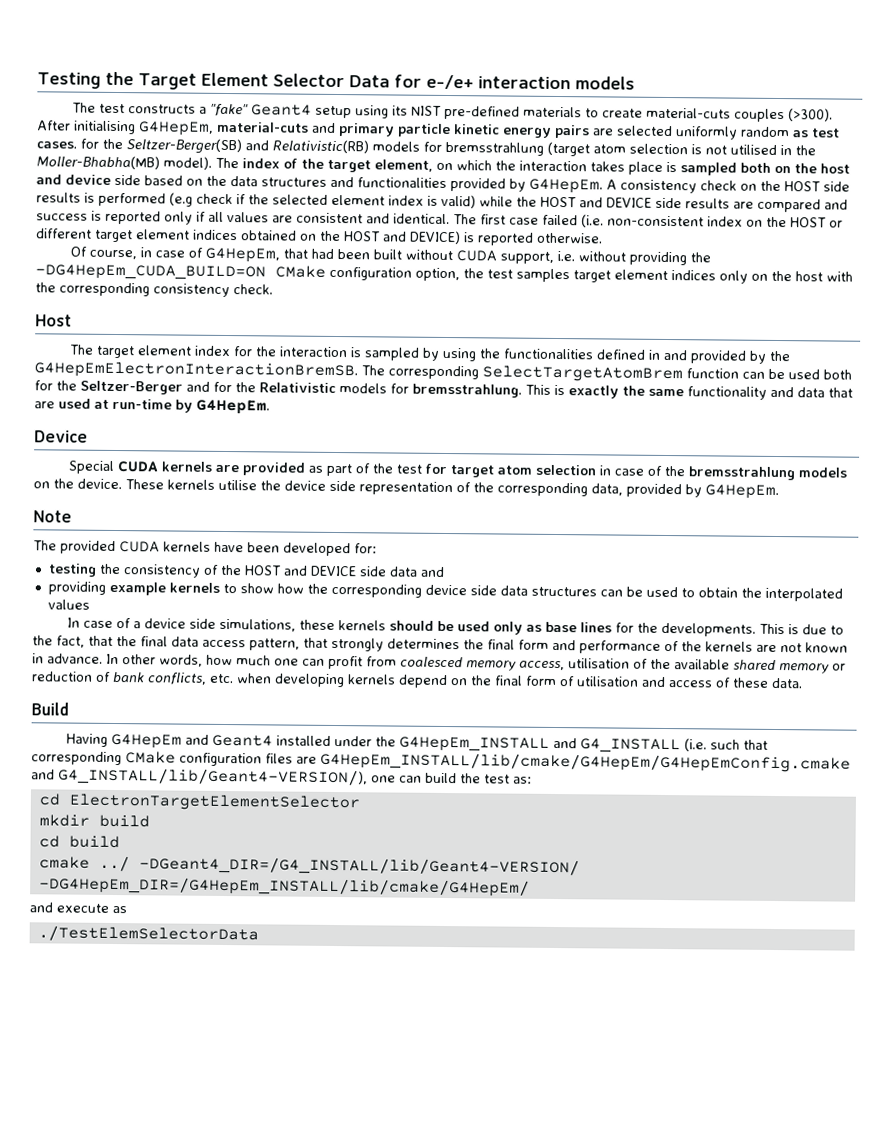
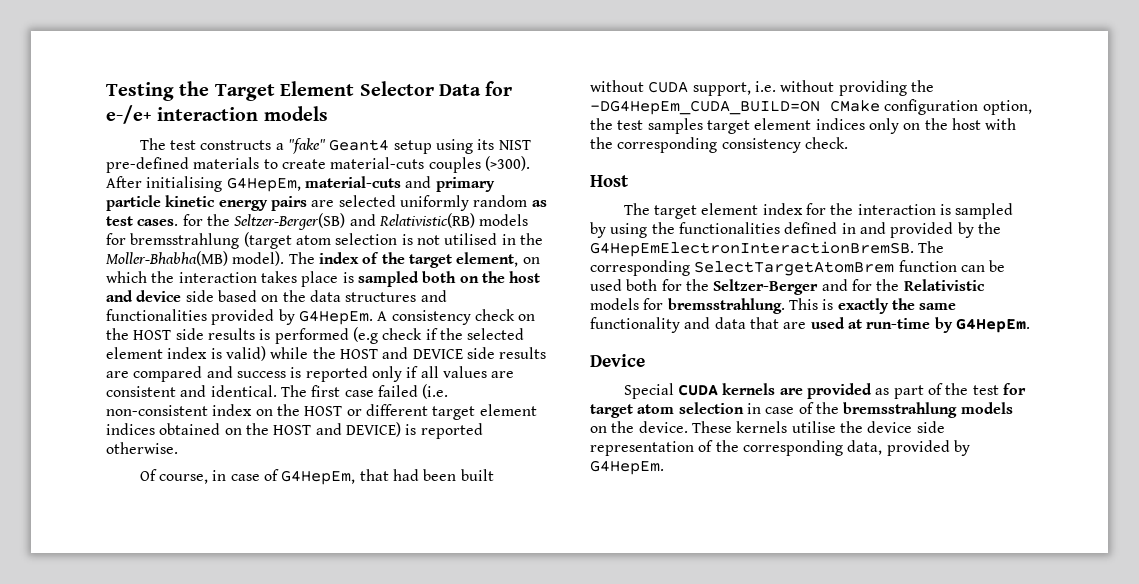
- Note
- The provided CUDA kernels have been developed for:
- testing the consistency of the HOST and DEVICE side data and
- providing example kernels to show how the corresponding device side data structures can be used to obtain the interpolated values
- In case of a device side simulations, these kernels should be used only as base lines for the developments. This is due to the fact, that the final data access pattern, that strongly determines the final form and performance of the kernels are not known in advance. In other words, how much one can profit from coalesced memory access, utilisation of the available shared memory or reduction of bank conflicts, etc. when developing kernels depend on the final form of utilisation and access of these data.
- Build
- Having G4HepEm and Geant4 installed under the G4HepEm_INSTALL and G4_INSTALL (i.e. such that corresponding CMake configuration files are G4HepEm_INSTALL/lib/cmake/G4HepEm/G4HepEmConfig.cmake and G4_INSTALL/lib/Geant4-VERSION/), one can build the test as:
- cd ElectronTargetElementSelector
- mkdir build
- cd build
- cmake ../ -DGeant4_DIR=/G4_INSTALL/lib/Geant4-VERSION/ -DG4HepEm_DIR=/G4HepEm_INSTALL/lib/cmake/G4HepEm/
- and execute as
- ./TestElemSelectorData

